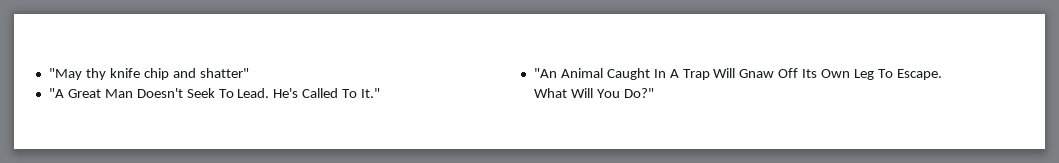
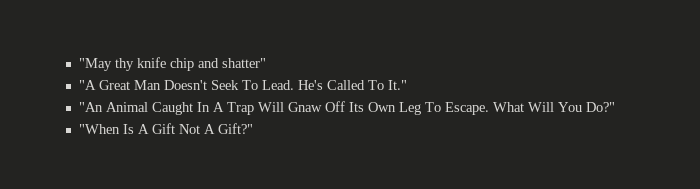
+ "When Is A Gift Not A Gift?"

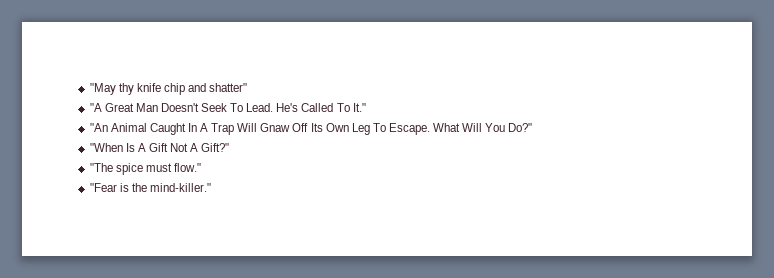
+ "The spice must flow."
+ "Fear is the mind-killer."

